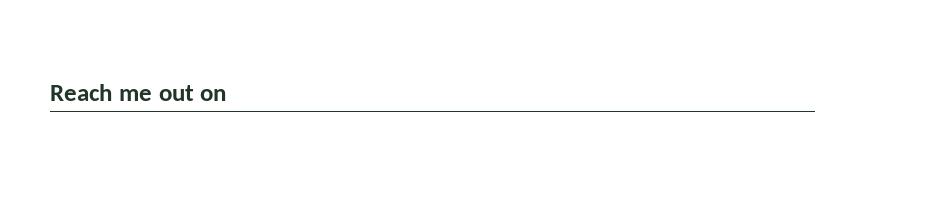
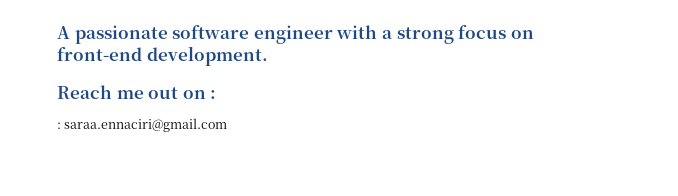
+ A passionate software engineer with a strong focus on front-end development.
- Reach me out on
+ Reach me out on :
+ : saraa.ennaciri@gmail.com

